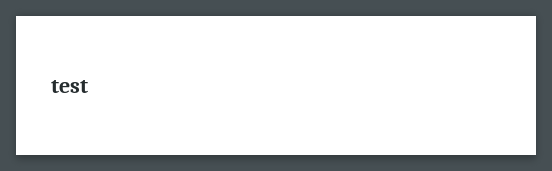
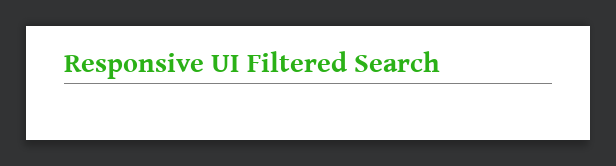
- test
+ Responsive UI Filtered Search

